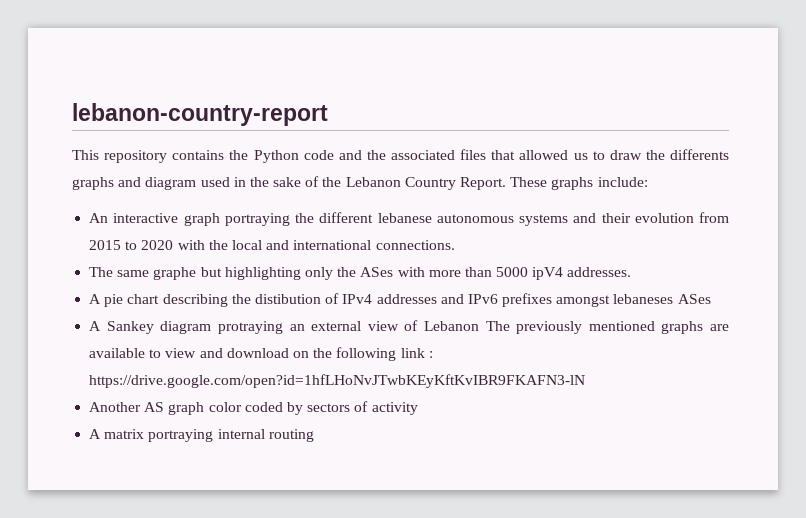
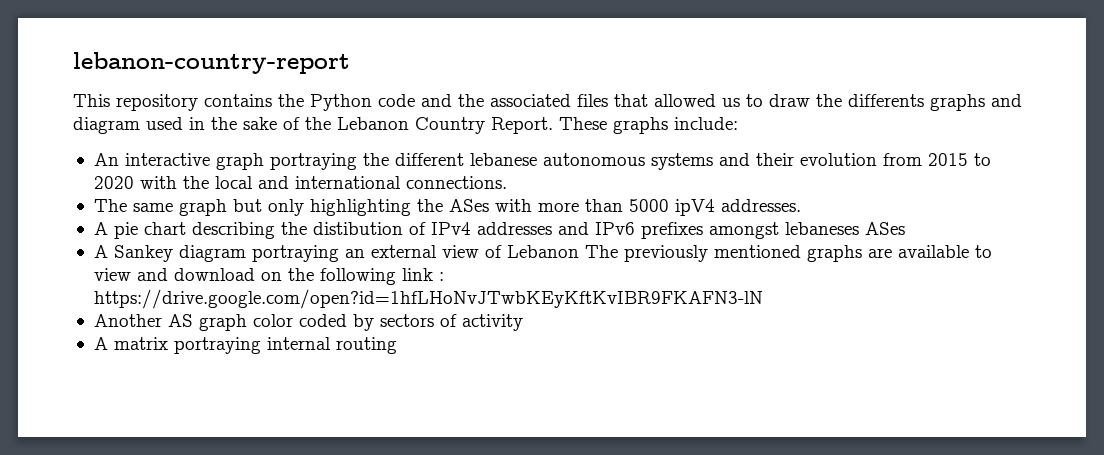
- The same graphe but highlighting only the ASes with more than 5000 ipV4 addresses.
+ The same graph but only highlighting the ASes with more than 5000 ipV4 addresses.
- A Sankey diagram protraying an external view of Lebanon The previously mentioned graphs are available to view and download on the following link : https://drive.google.com/open?id=1hfLHoNvJTwbKEyKftKvIBR9FKAFN3-lN
+ A Sankey diagram portraying an external view of Lebanon The previously mentioned graphs are available to view and download on the following link : https://drive.google.com/open?id=1hfLHoNvJTwbKEyKftKvIBR9FKAFN3-lN

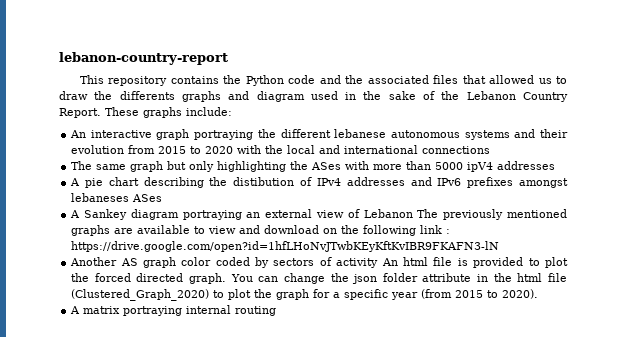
- An interactive graph portraying the different lebanese autonomous systems and their evolution from 2015 to 2020 with the local and international connections.
+ An interactive graph portraying the different lebanese autonomous systems and their evolution from 2015 to 2020 with the local and international connections
- The same graph but only highlighting the ASes with more than 5000 ipV4 addresses.
+ The same graph but only highlighting the ASes with more than 5000 ipV4 addresses
- Another AS graph color coded by sectors of activity
+ Another AS graph color coded by sectors of activity An html file is provided to plot the forced directed graph. You can change the json folder attribute in the html file (Clustered_Graph_2020) to plot the graph for a specific year (from 2015 to 2020).

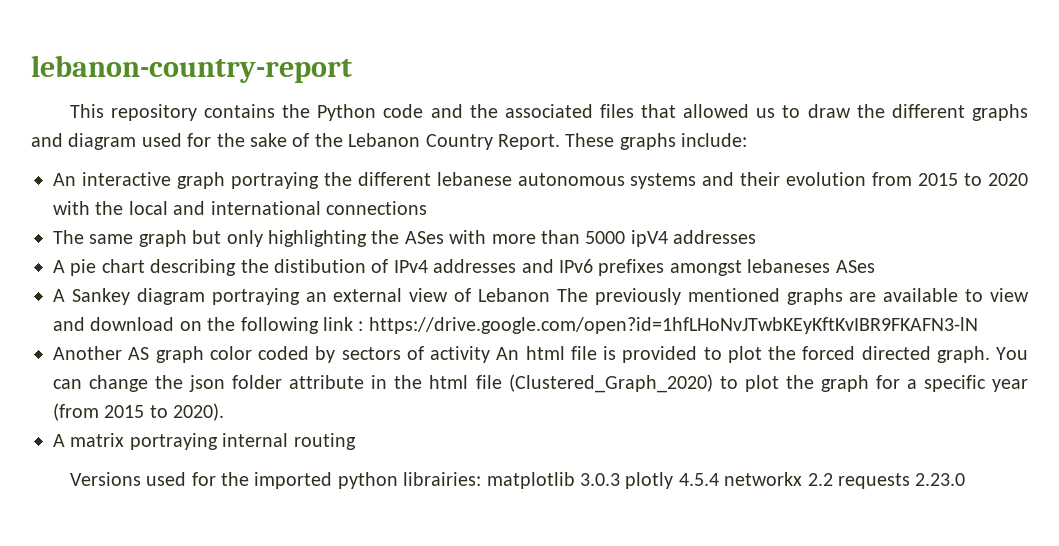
- This repository contains the Python code and the associated files that allowed us to draw the differents graphs and diagram used in the sake of the Lebanon Country Report.
+ This repository contains the Python code and the associated files that allowed us to draw the different graphs and diagram used for the sake of the Lebanon Country Report.
+ Versions used for the imported python librairies: matplotlib 3.0.3 plotly 4.5.4 networkx 2.2 requests 2.23.0

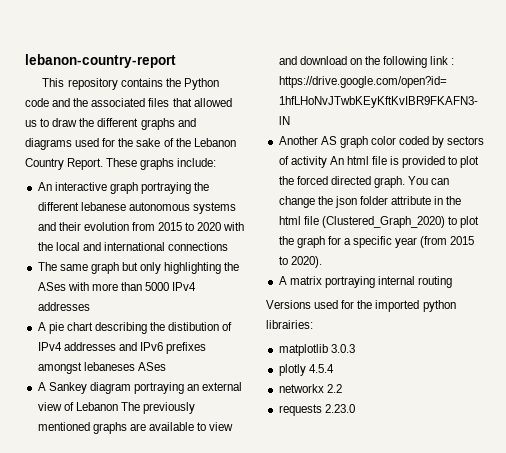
- This repository contains the Python code and the associated files that allowed us to draw the different graphs and diagram used for the sake of the Lebanon Country Report.
+ This repository contains the Python code and the associated files that allowed us to draw the different graphs and diagrams used for the sake of the Lebanon Country Report.
- The same graph but only highlighting the ASes with more than 5000 ipV4 addresses
+ The same graph but only highlighting the ASes with more than 5000 IPv4 addresses
- Versions used for the imported python librairies: matplotlib 3.0.3 plotly 4.5.4 networkx 2.2 requests 2.23.0
+ Versions used for the imported python librairies:
+ matplotlib 3.0.3
+ plotly 4.5.4
+ networkx 2.2
+ requests 2.23.0

